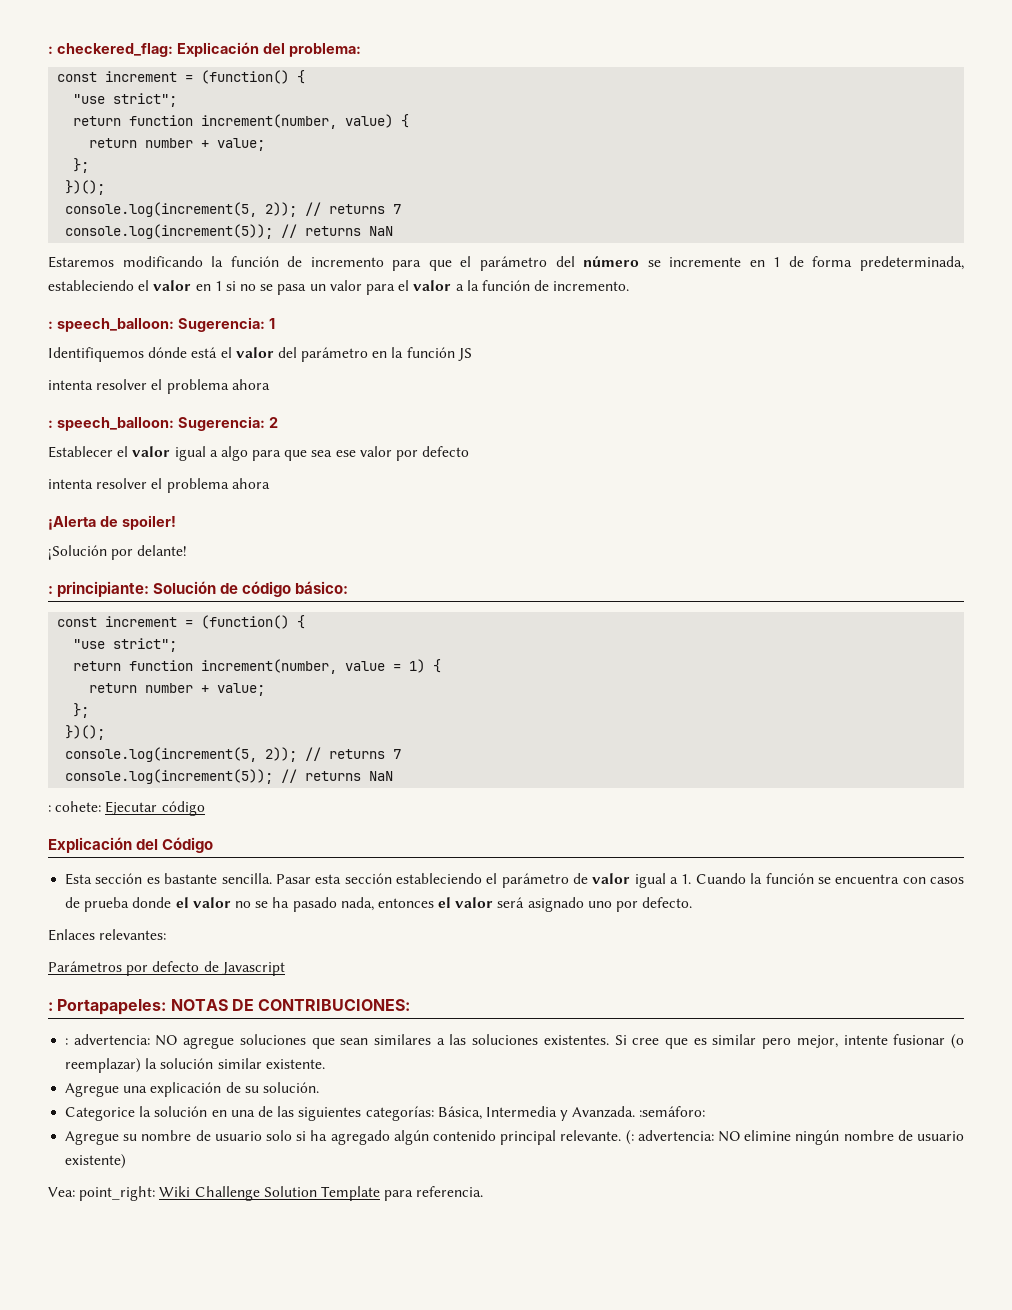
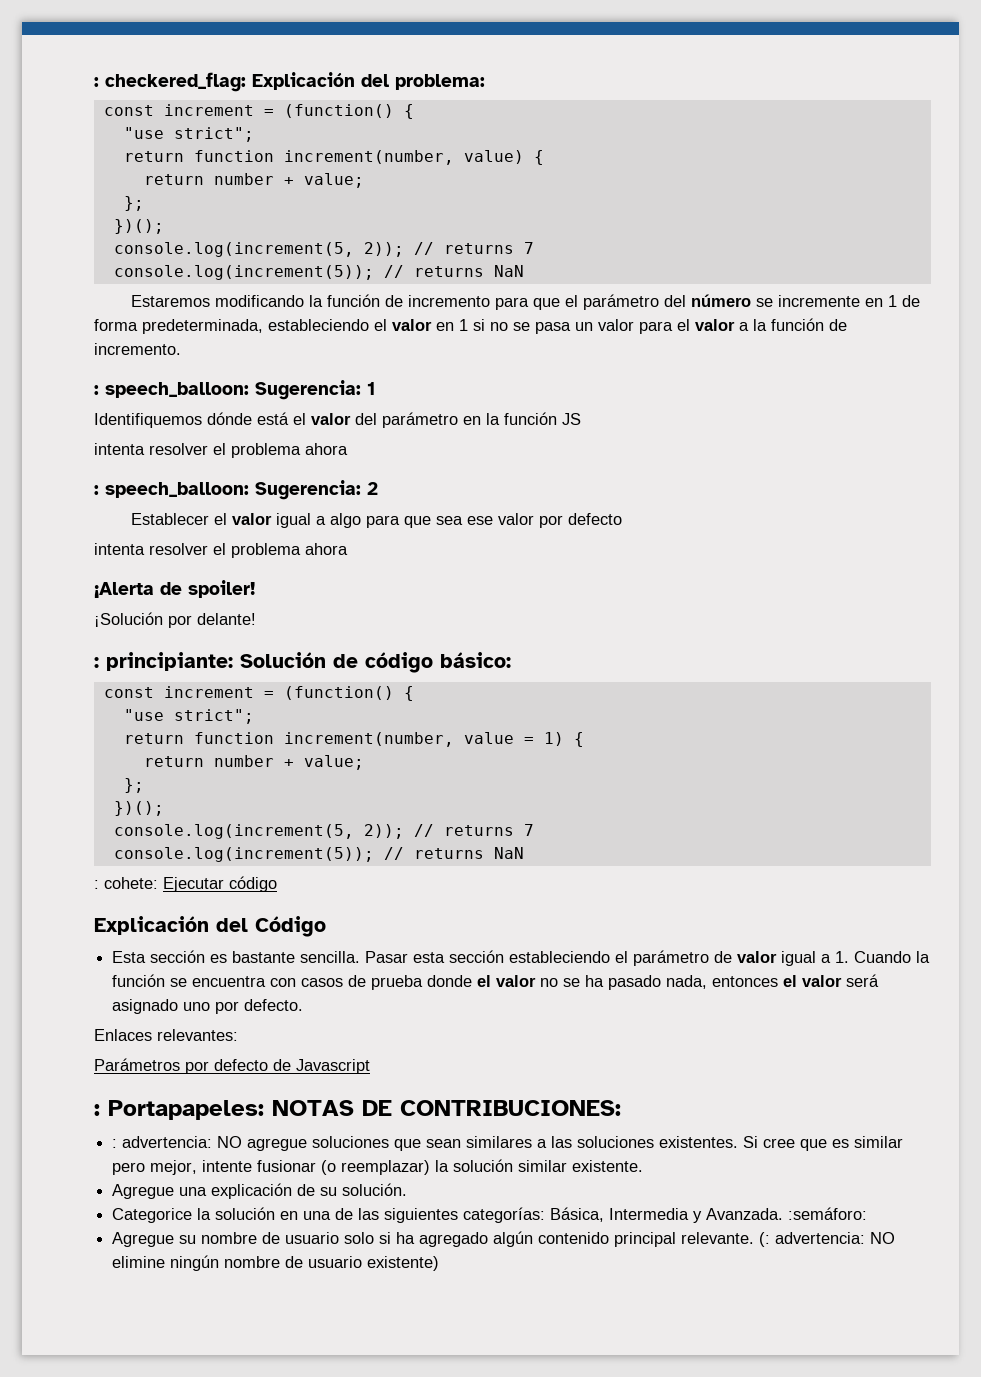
- Vea: point_right: Wiki Challenge Solution Template para referencia.

